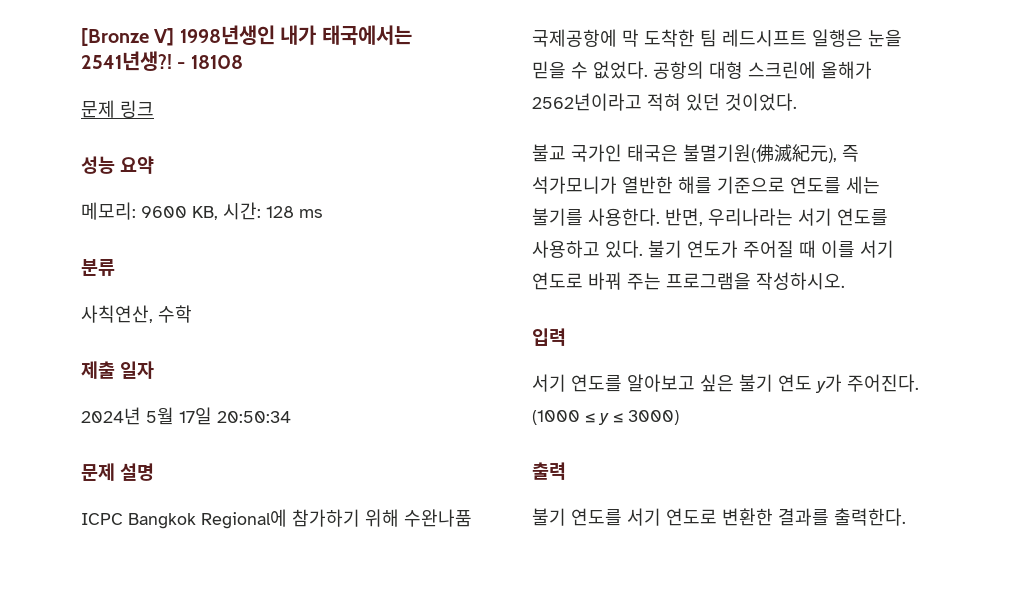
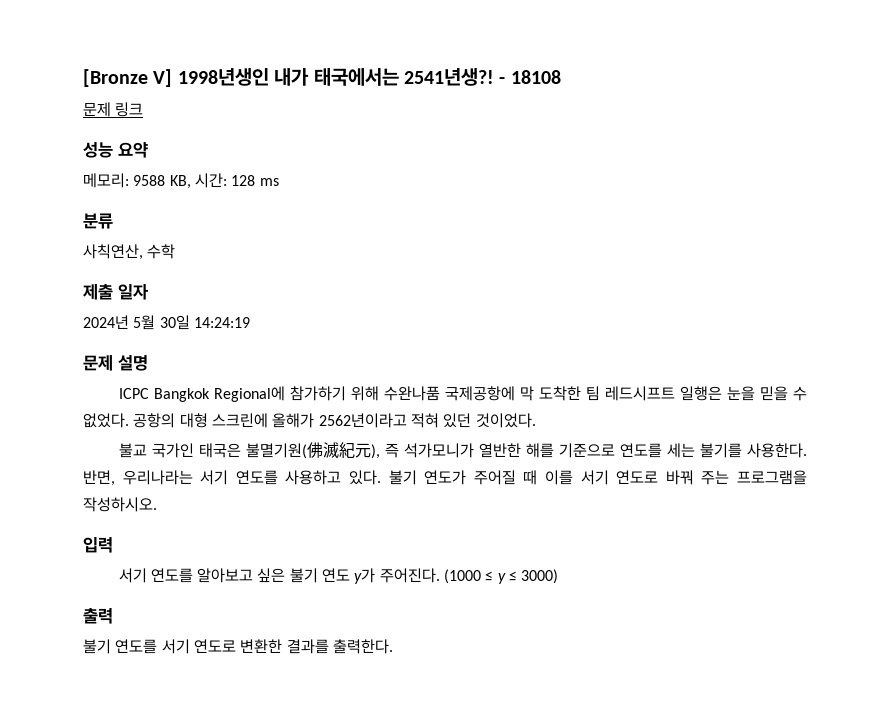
- 메모리: 9600 KB, 시간: 128 ms
+ 메모리: 9588 KB, 시간: 128 ms
- 2024년 5월 17일 20:50:34
+ 2024년 5월 30일 14:24:19

